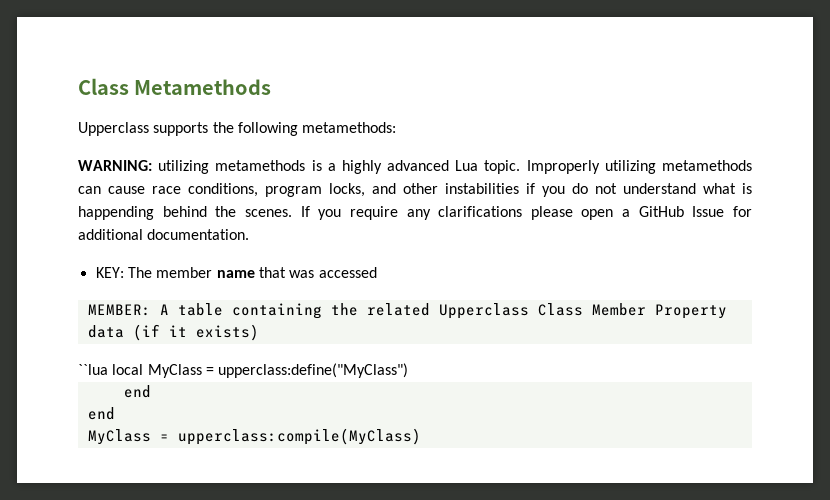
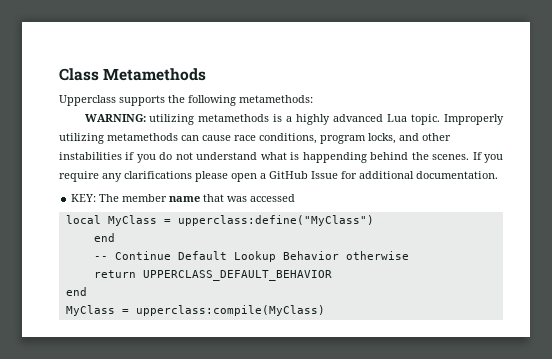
- MEMBER: A table containing the related Upperclass Class Member Property data (if it exists)
- ``lua local MyClass = upperclass:define("MyClass")
+ local MyClass = upperclass:define("MyClass")
+ -- Continue Default Lookup Behavior otherwise
+ return UPPERCLASS_DEFAULT_BEHAVIOR

